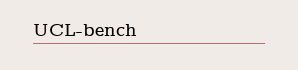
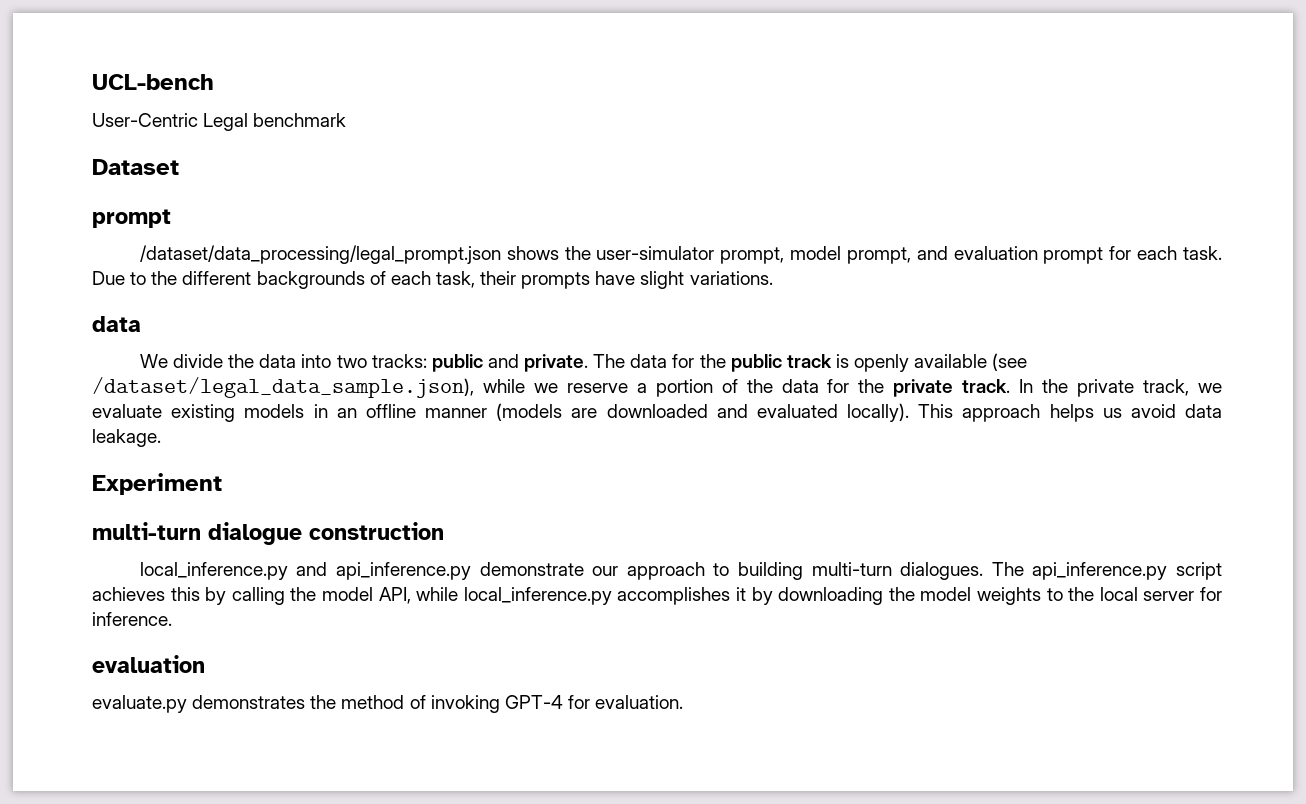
+ User-Centric Legal benchmark
+ Dataset
+ prompt
+ /dataset/data_processing/legal_prompt.json shows the user-simulator prompt, model prompt, and evaluation prompt for each task. Due to the different backgrounds of each task, their prompts have slight variations.
+ data
+ We divide the data into two tracks: public and private. The data for the public track is openly available (see /dataset/legal_data_sample.json), while we reserve a portion of the data for the private track. In the private track, we evaluate existing models in an offline manner (models are downloaded and evaluated locally). This approach helps us avoid data leakage.
+ Experiment
+ multi-turn dialogue construction
+ local_inference.py and api_inference.py demonstrate our approach to building multi-turn dialogues. The api_inference.py script achieves this by calling the model API, while local_inference.py accomplishes it by downloading the model weights to the local server for inference.
+ evaluation
+ evaluate.py demonstrates the method of invoking GPT-4 for evaluation.

